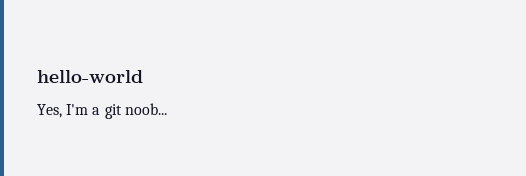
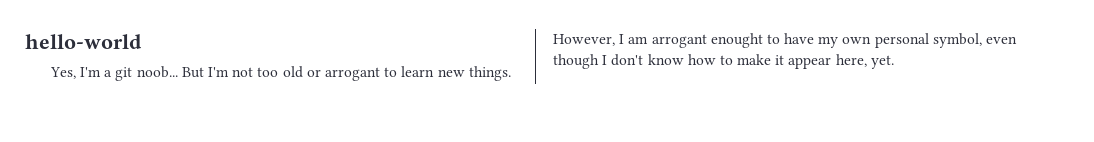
+ But I'm not too old or arrogant to learn new things. However, I am arrogant enought to have my own personal symbol, even though I don't know how to make it appear here, yet.

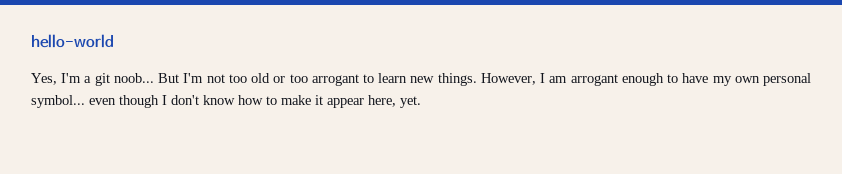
- But I'm not too old or arrogant to learn new things.
+ But I'm not too old or too arrogant to learn new things.
- However, I am arrogant enought to have my own personal symbol, even though I don't know how to make it appear here, yet.
+ However, I am arrogant enough to have my own personal symbol... even though I don't know how to make it appear here, yet.

